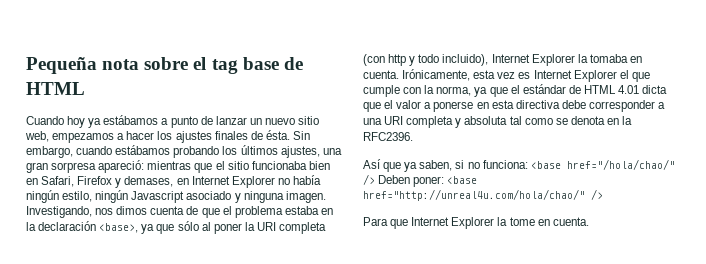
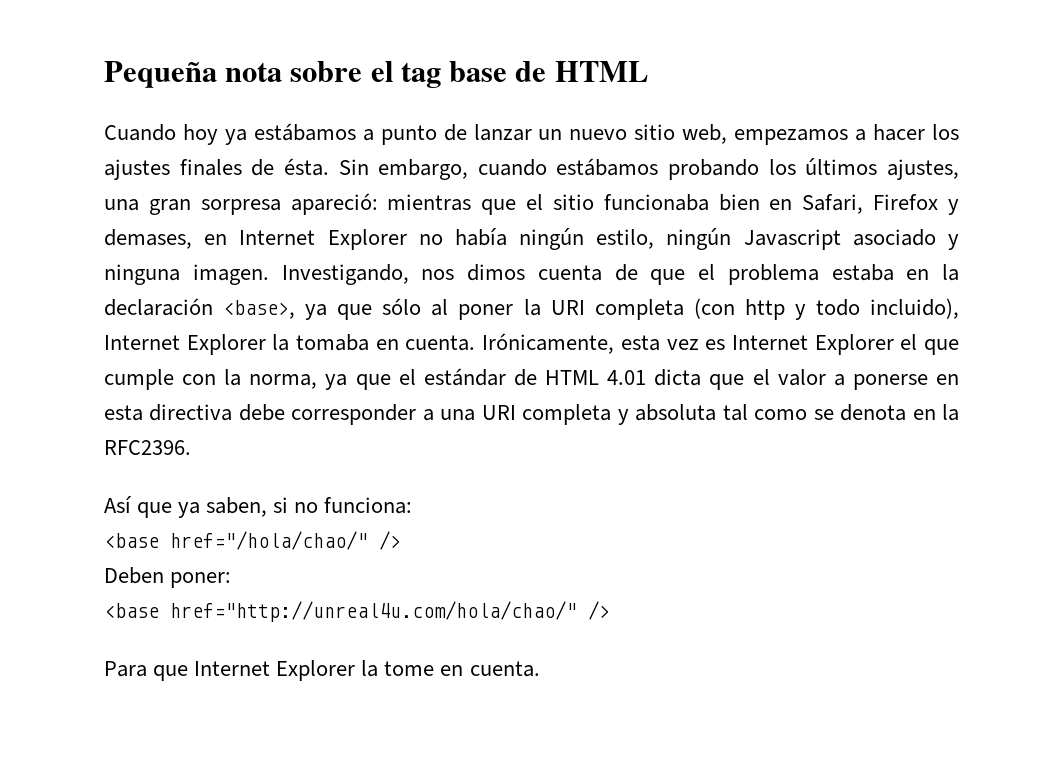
- Así que ya saben, si no funciona: <base href="/hola/chao/" /> Deben poner: <base href="http://unreal4u.com/hola/chao/" />
+ Así que ya saben, si no funciona:
+ <base href="/hola/chao/" />
+ Deben poner:
+ <base href="http://unreal4u.com/hola/chao/" />

